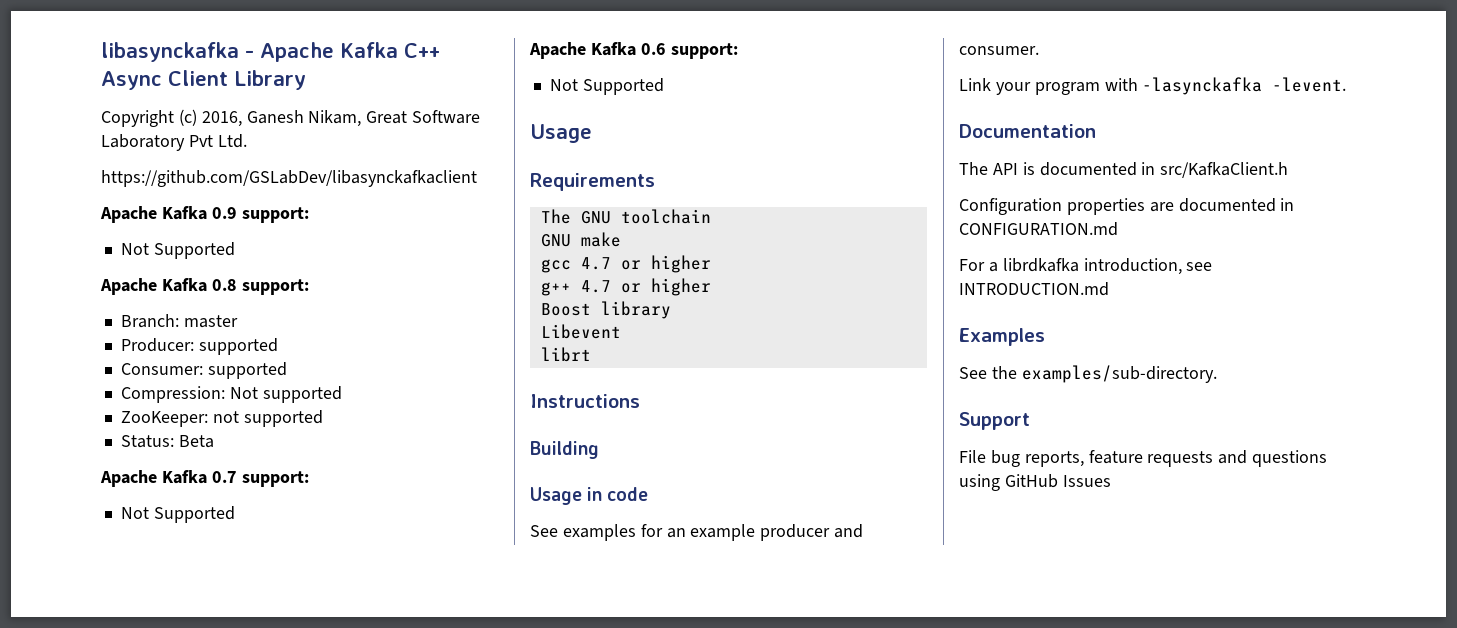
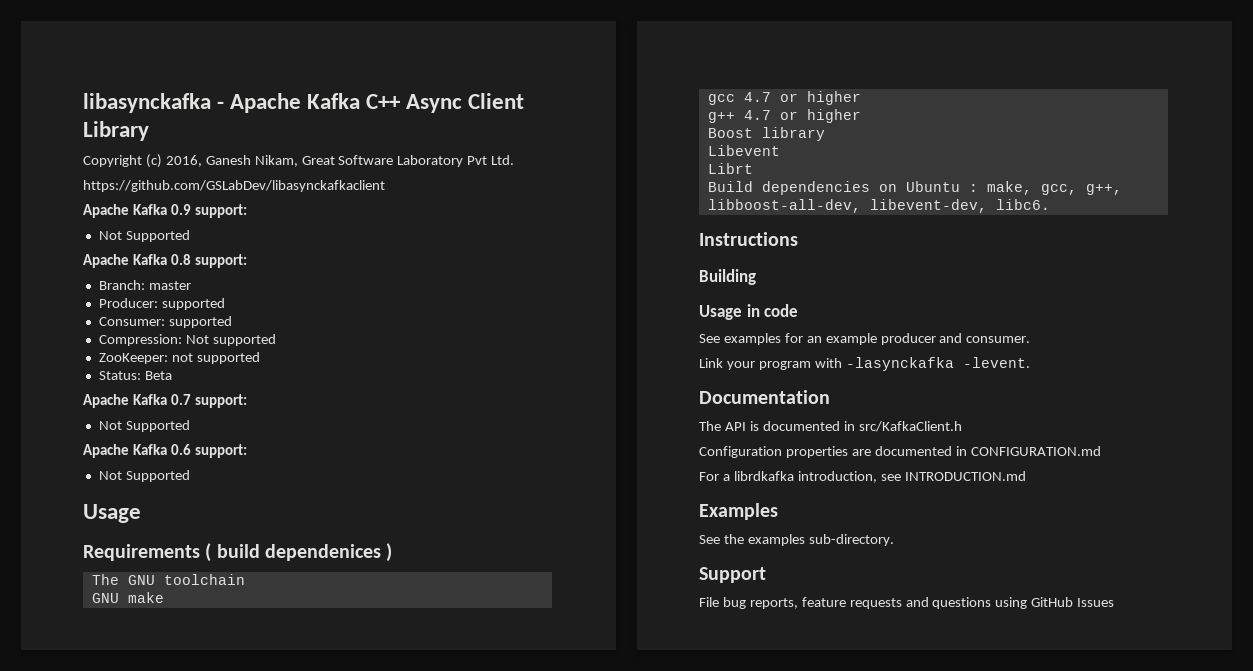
- Requirements
+ Requirements ( build dependenices )
- librt
+ Librt
+ Build dependencies on Ubuntu : make, gcc, g++, libboost-all-dev, libevent-dev, libc6.
- See the examples/sub-directory.
+ See the examples sub-directory.

